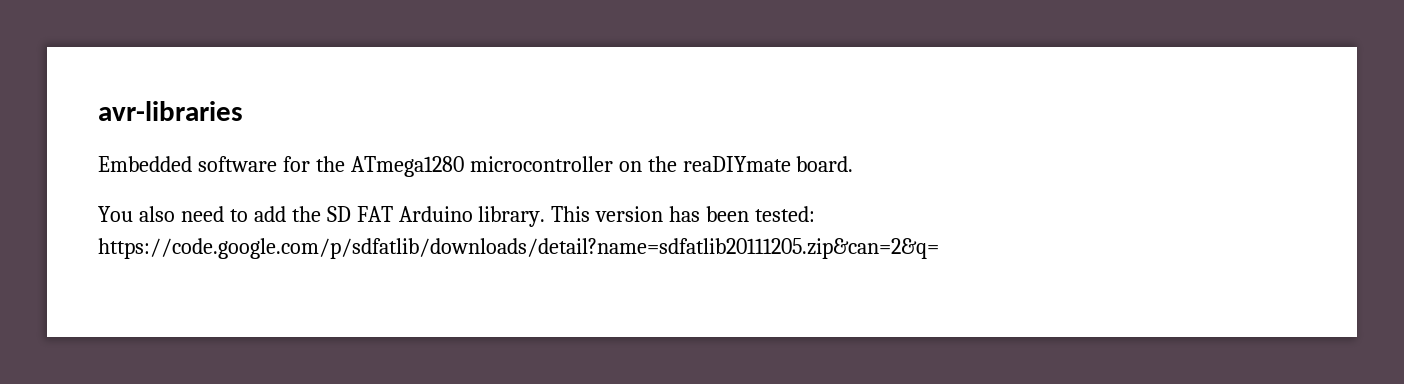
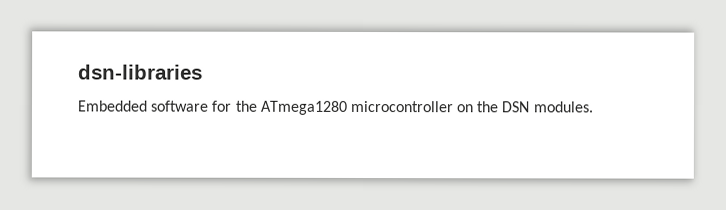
- avr-libraries
+ dsn-libraries
- Embedded software for the ATmega1280 microcontroller on the reaDIYmate board.
- You also need to add the SD FAT Arduino library. This version has been tested: https://code.google.com/p/sdfatlib/downloads/detail?name=sdfatlib20111205.zip&can=2&q=
+ Embedded software for the ATmega1280 microcontroller on the DSN modules.

